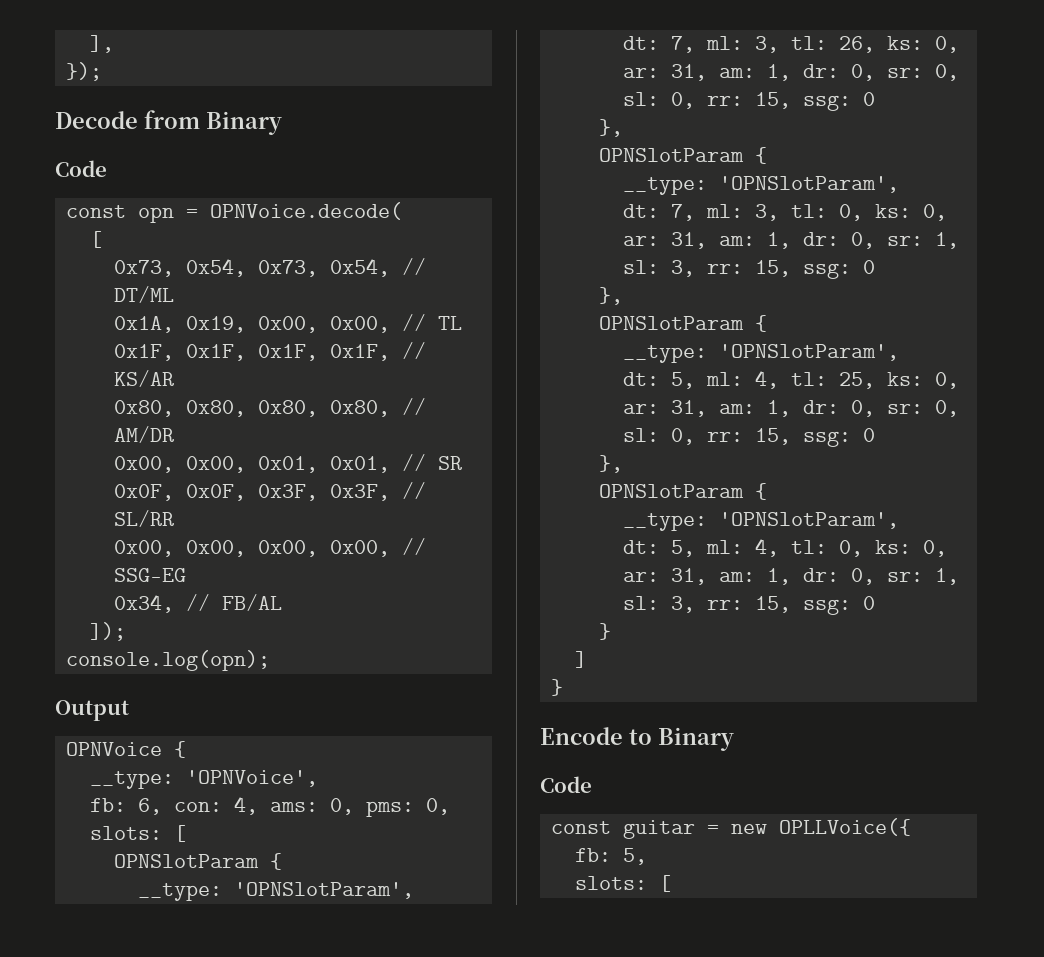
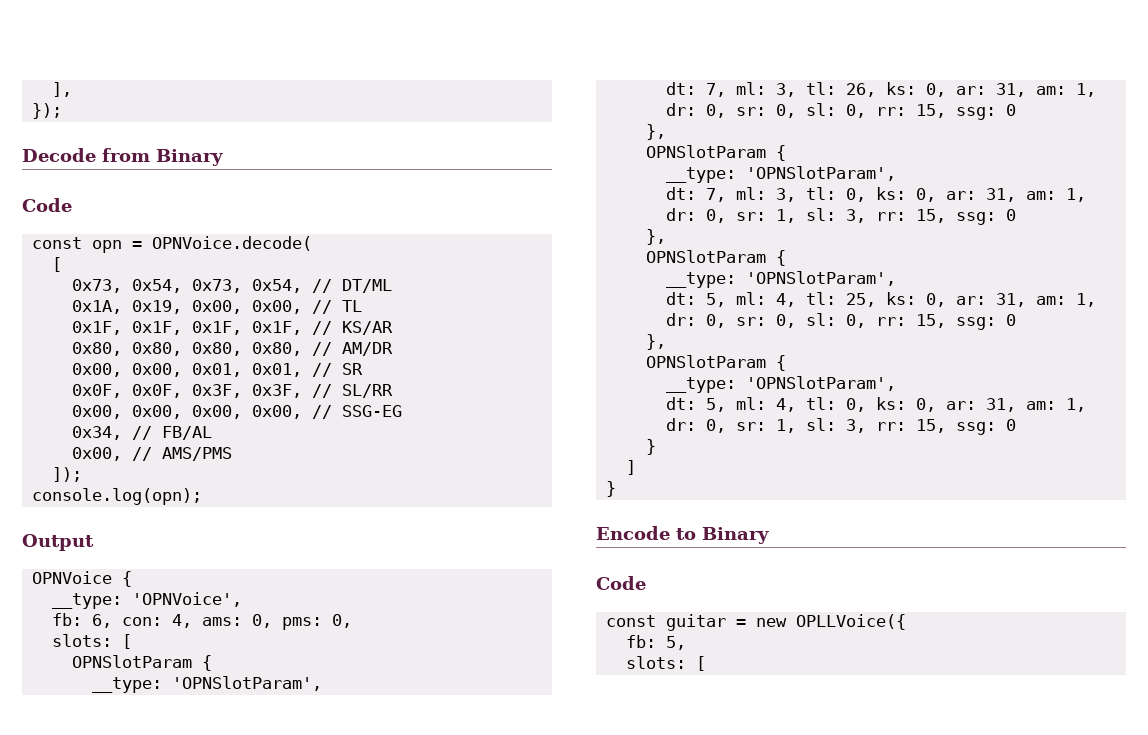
+ 0x00, // AMS/PMS

